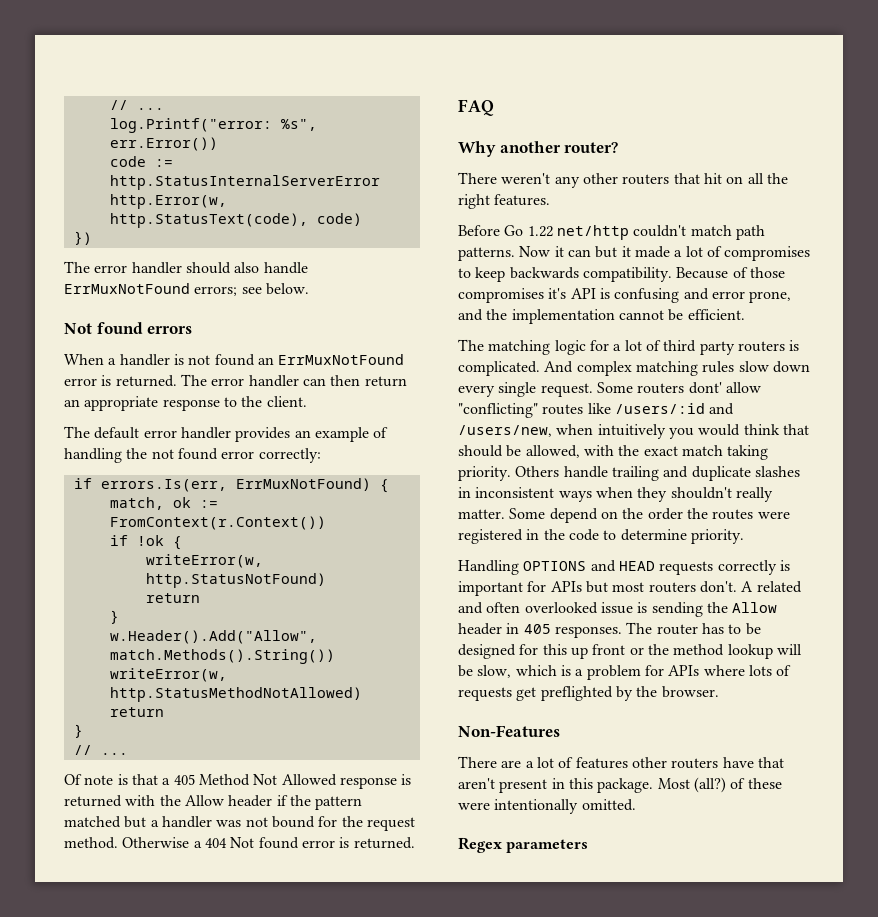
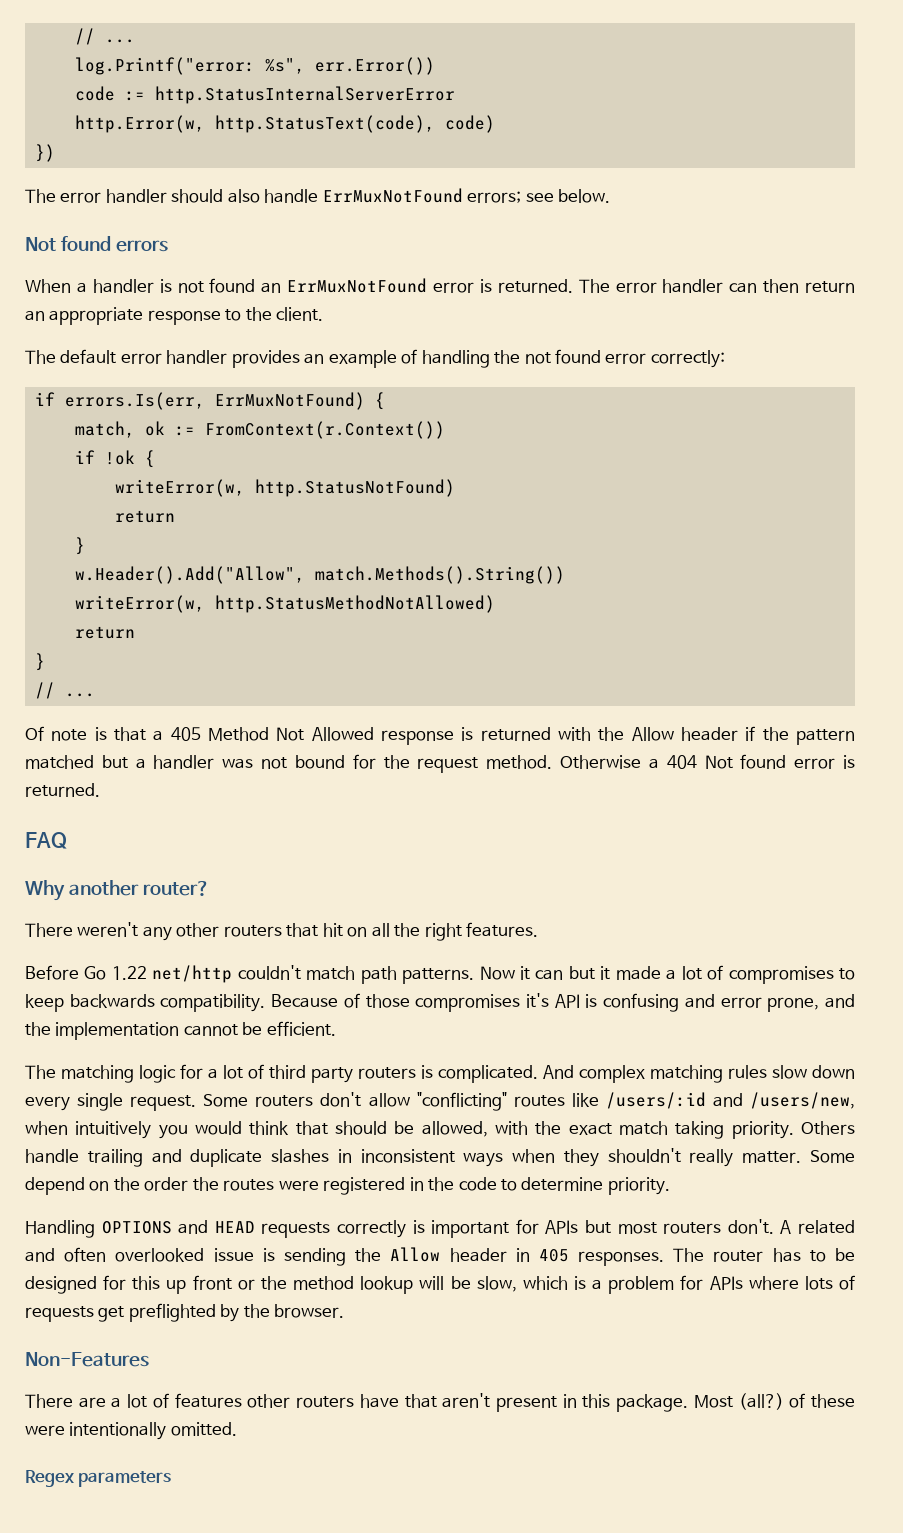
- Some routers dont' allow "conflicting" routes like /users/:id and /users/new, when intuitively you would think that should be allowed, with the exact match taking priority.
+ Some routers don't allow "conflicting" routes like /users/:id and /users/new, when intuitively you would think that should be allowed, with the exact match taking priority.

